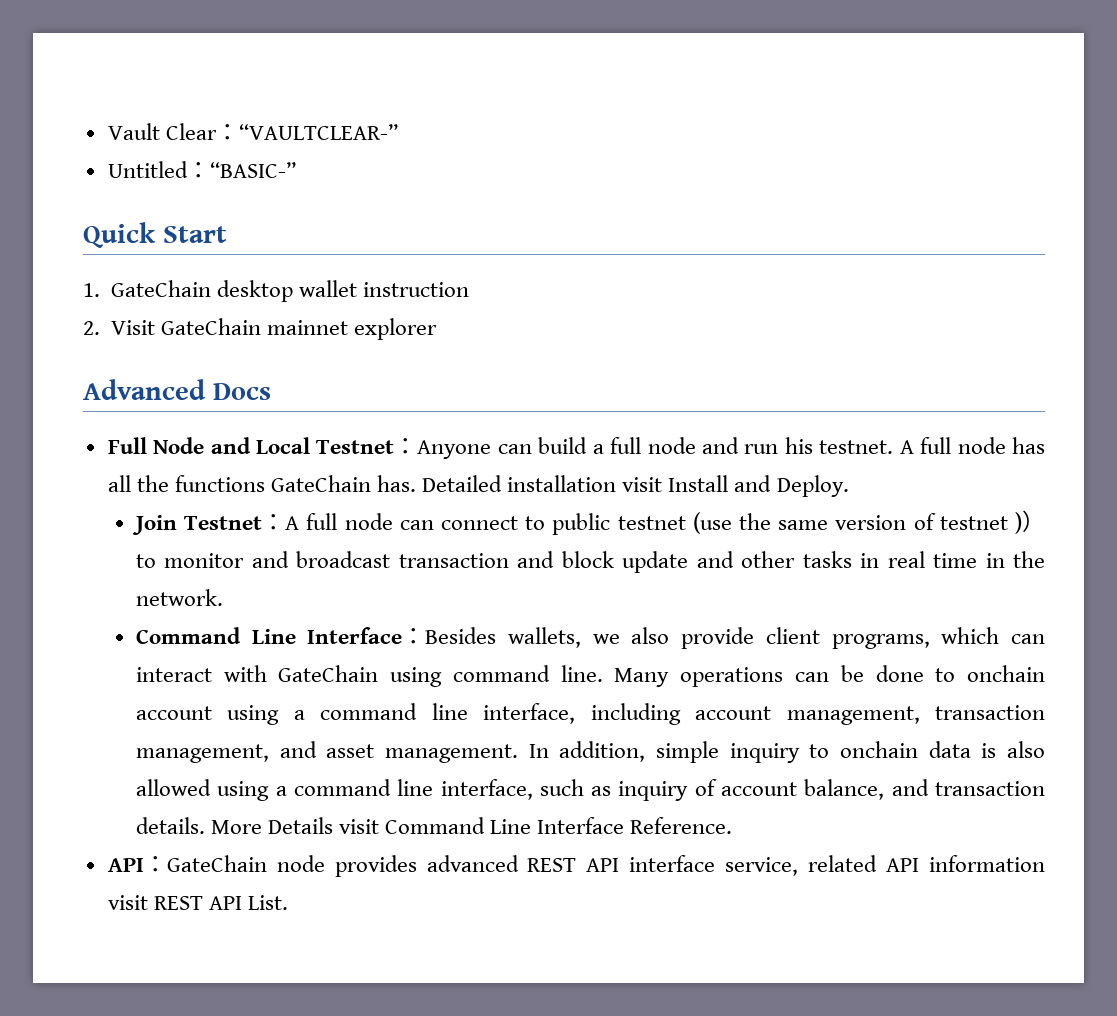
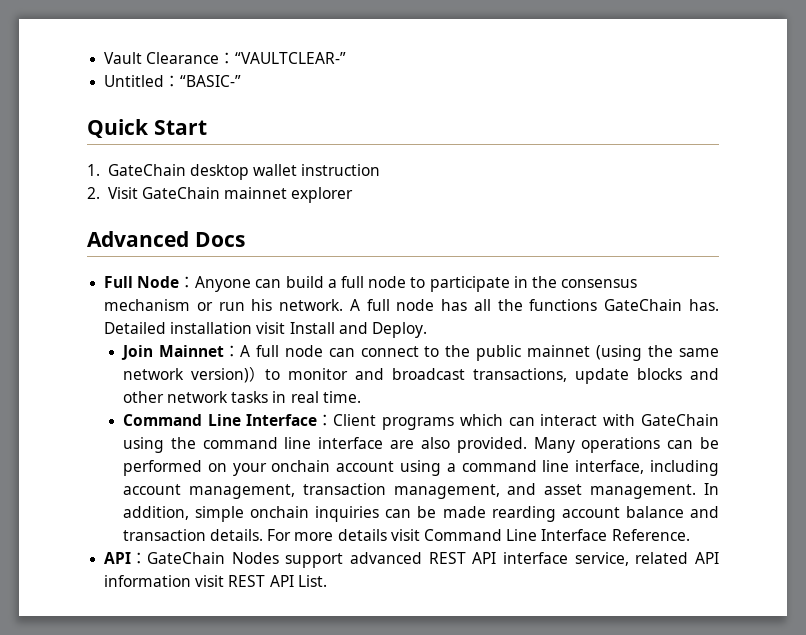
- Vault Clear：“VAULTCLEAR-”
+ Vault Clearance：“VAULTCLEAR-”
- Full Node and Local Testnet：Anyone can build a full node and run his testnet.
+ Full Node：Anyone can build a full node to participate in the consensus mechanism or run his network.
- Join Testnet：A full node can connect to public testnet (use the same version of testnet )）to monitor and broadcast transaction and block update and other tasks in real time in the network.
+ Join Mainnet：A full node can connect to the public mainnet (using the same network version)）to monitor and broadcast transactions, update blocks and other network tasks in real time.
- Command Line Interface：Besides wallets, we also provide client programs, which can interact with GateChain using command line.
+ Command Line Interface：Client programs which can interact with GateChain using the command line interface are also provided.
- Many operations can be done to onchain account using a command line interface, including account management, transaction management, and asset management.
+ Many operations can be performed on your onchain account using a command line interface, including account management, transaction management, and asset management.
- In addition, simple inquiry to onchain data is also allowed using a command line interface, such as inquiry of account balance, and transaction details. More Details visit Command Line Interface Reference.
+ In addition, simple onchain inquiries can be made rearding account balance and transaction details. For more details visit Command Line Interface Reference.
- API：GateChain node provides advanced REST API interface service, related API information visit REST API List.
+ API：GateChain Nodes support advanced REST API interface service, related API information visit REST API List.

